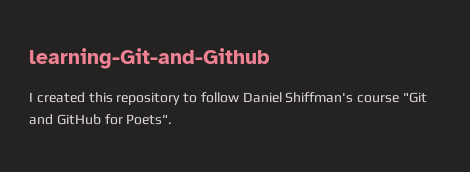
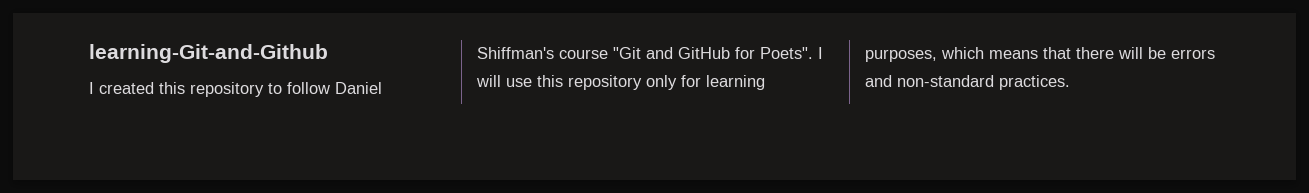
+ I will use this repository only for learning purposes, which means that there will be errors and non-standard practices.

